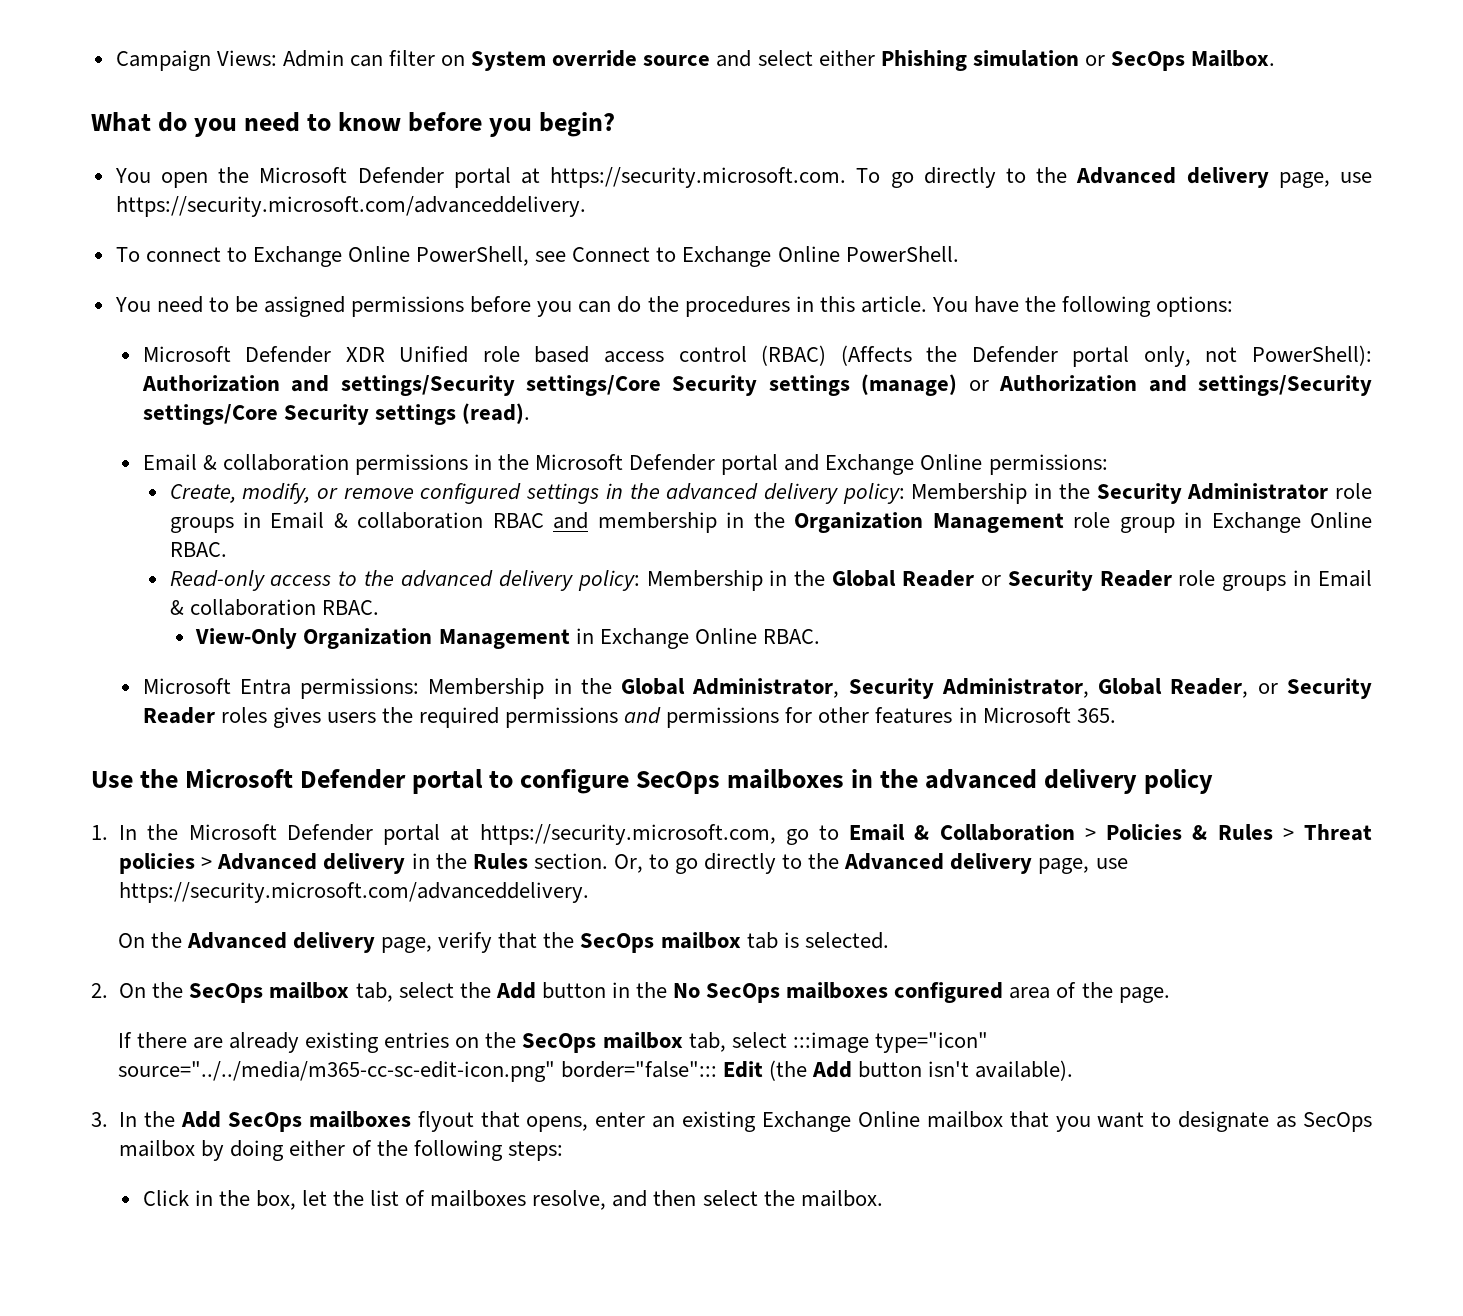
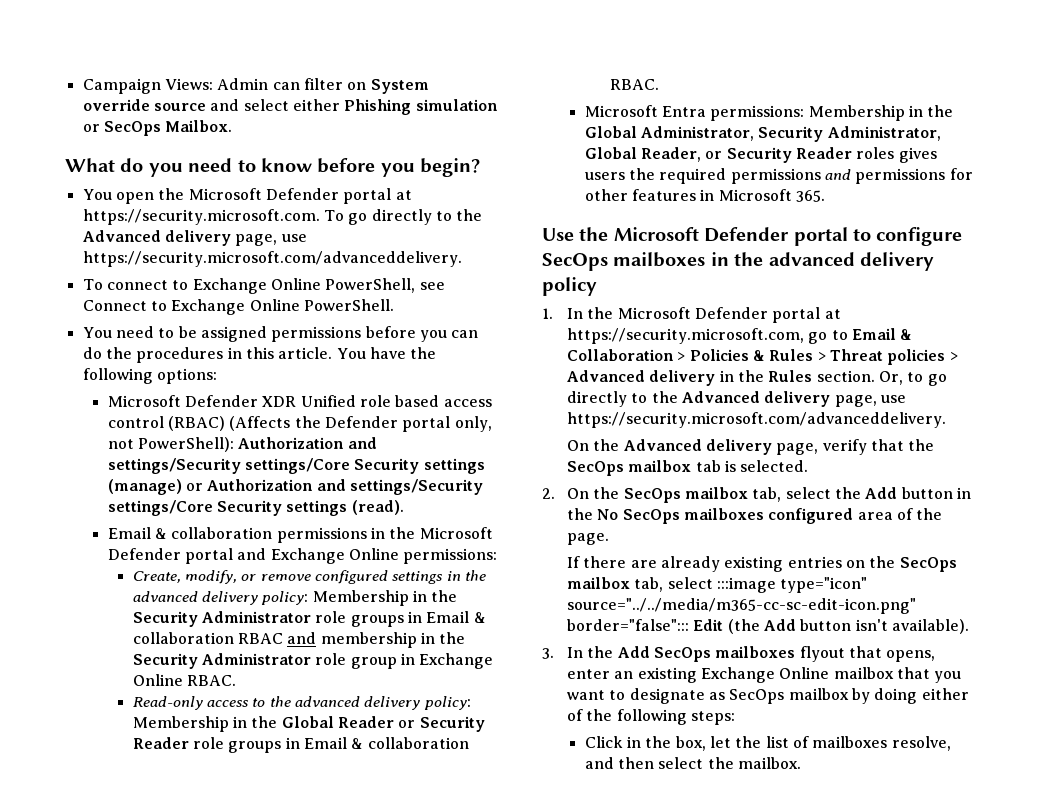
- Create, modify, or remove configured settings in the advanced delivery policy: Membership in the Security Administrator role groups in Email & collaboration RBAC and membership in the Organization Management role group in Exchange Online RBAC.
+ Create, modify, or remove configured settings in the advanced delivery policy: Membership in the Security Administrator role groups in Email & collaboration RBAC and membership in the Security Administrator role group in Exchange Online RBAC.
- View-Only Organization Management in Exchange Online RBAC.

